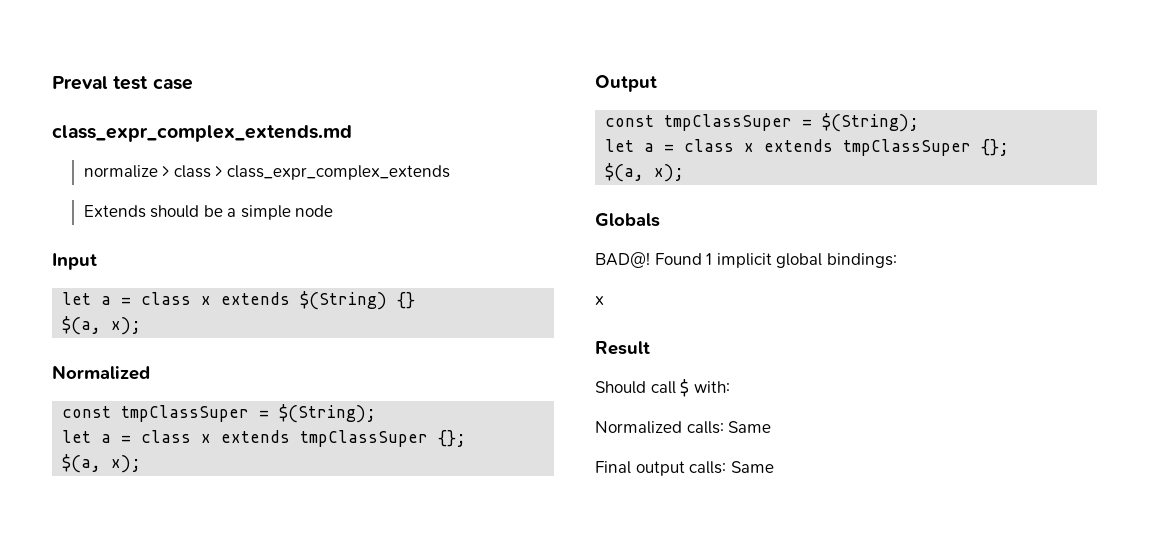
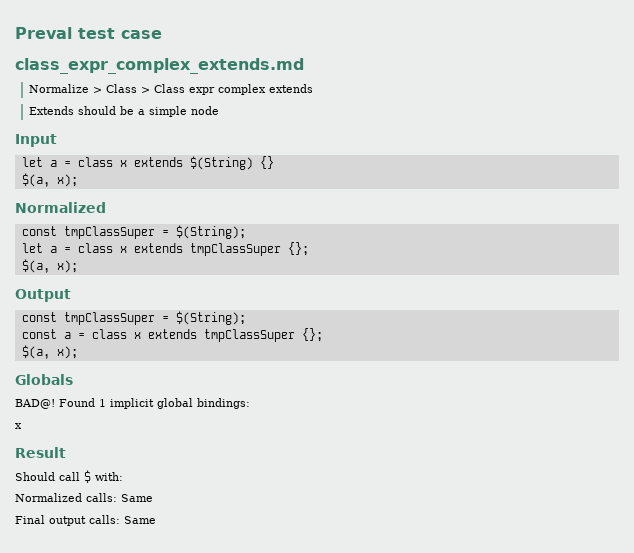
- normalize > class > class_expr_complex_extends
+ Normalize > Class > Class expr complex extends
  Output
  const tmpClassSuper = $(String);
- let a = class x extends tmpClassSuper {};
+ const a = class x extends tmpClassSuper {};

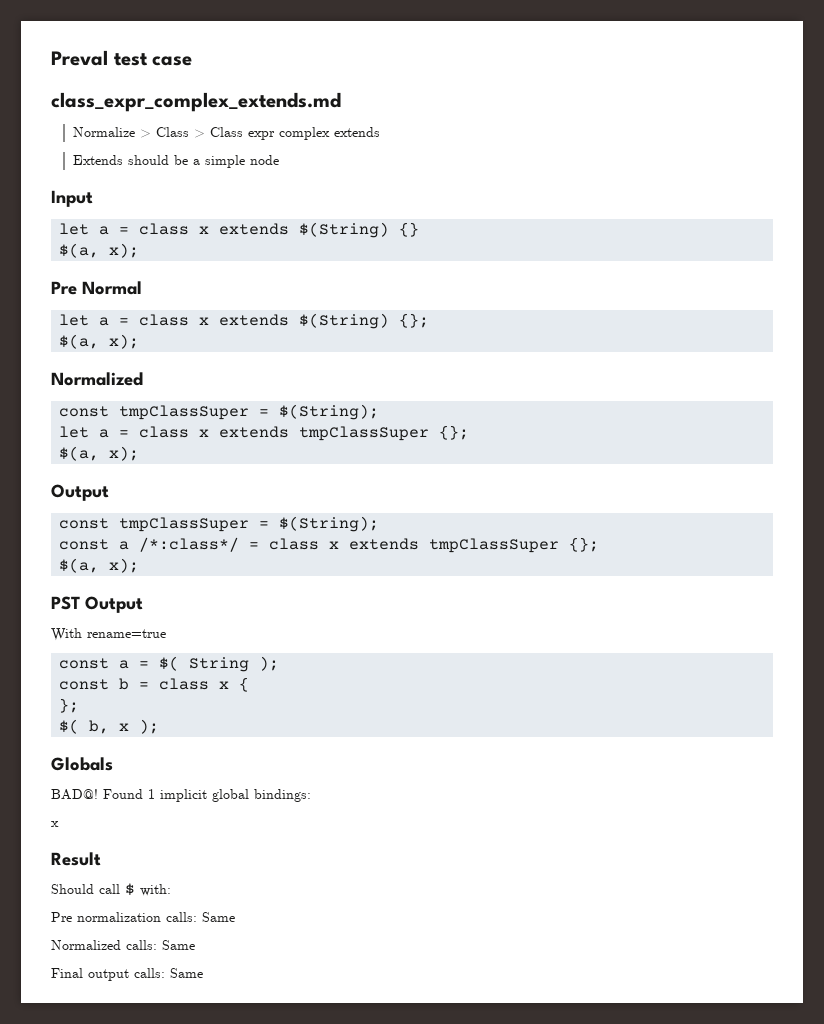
+ Pre Normal
+ let a = class x extends $(String) {};
+ $(a, x);
- const a = class x extends tmpClassSuper {};
+ const a /*:class*/ = class x extends tmpClassSuper {};
  $(a, x);
+ PST Output
+ With rename=true
+ const a = $( String );
+ const b = class x {
+ };
+ $( b, x );
+ Pre normalization calls: Same

